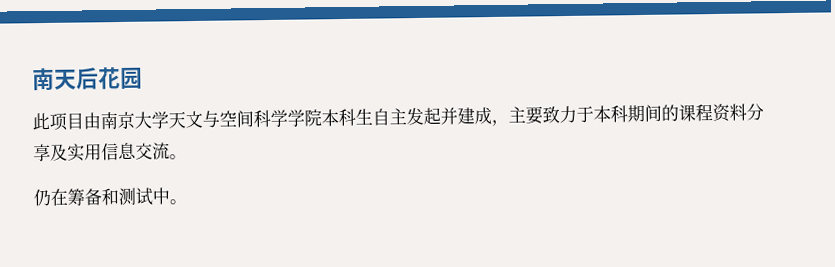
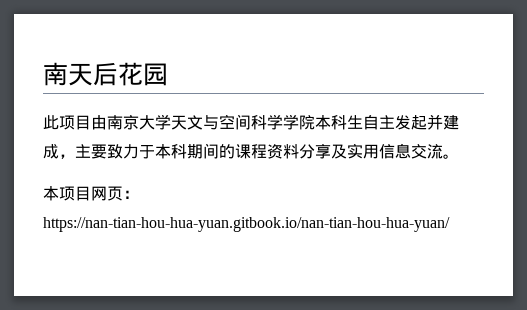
- 仍在筹备和测试中。
+ 本项目网页：https://nan-tian-hou-hua-yuan.gitbook.io/nan-tian-hou-hua-yuan/

